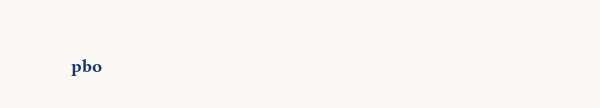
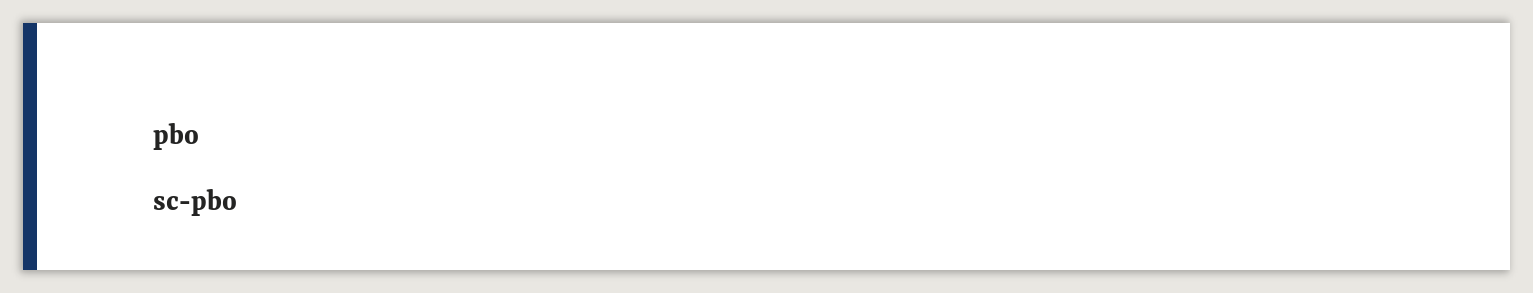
+ sc-pbo

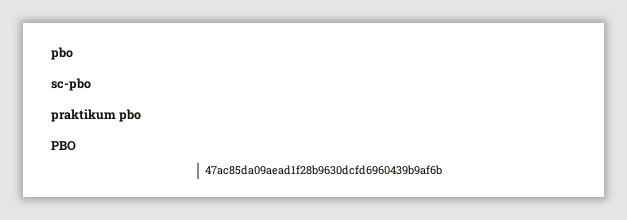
+ praktikum pbo
+ PBO
+ 47ac85da09aead1f28b9630dcfd6960439b9af6b

